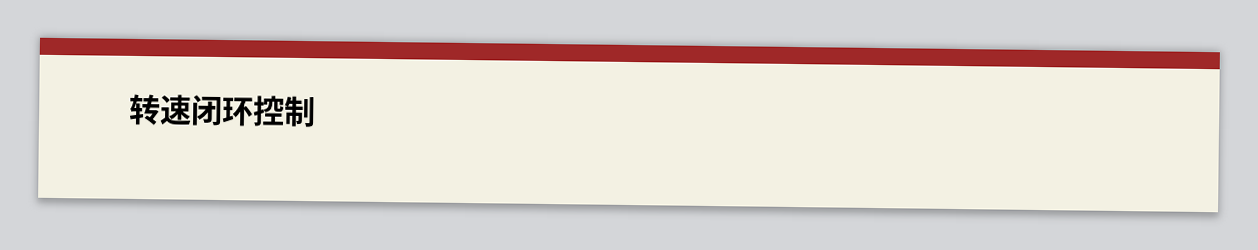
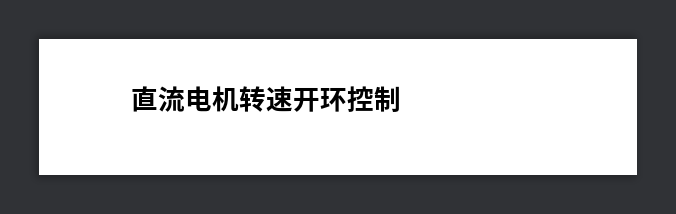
- 转速闭环控制
+ 直流电机转速开环控制

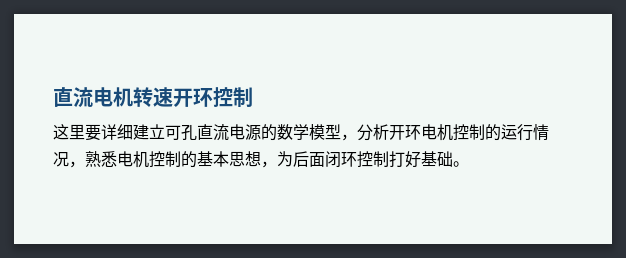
+ 这里要详细建立可孔直流电源的数学模型，分析开环电机控制的运行情况，熟悉电机控制的基本思想，为后面闭环控制打好基础。

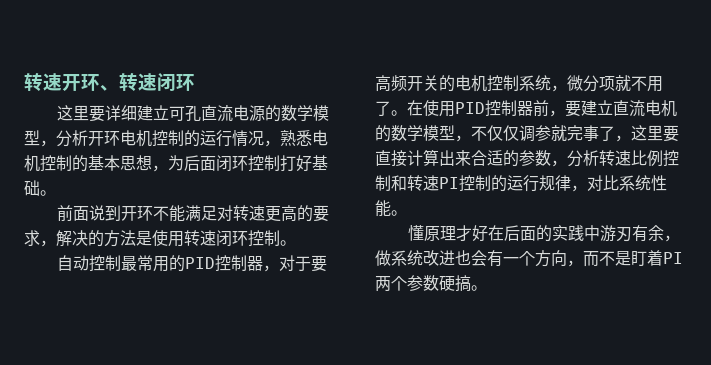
- 直流电机转速开环控制
+ 转速开环、转速闭环
+ 前面说到开环不能满足对转速更高的要求，解决的方法是使用转速闭环控制。
+ 自动控制最常用的PID控制器，对于要高频开关的电机控制系统，微分项就不用了。在使用PID控制器前，要建立直流电机的数学模型，不仅仅调参就完事了，这里要直接计算出来合适的参数，分析转速比例控制和转速PI控制的运行规律，对比系统性能。
+ 懂原理才好在后面的实践中游刃有余，做系统改进也会有一个方向，而不是盯着PI两个参数硬搞。

